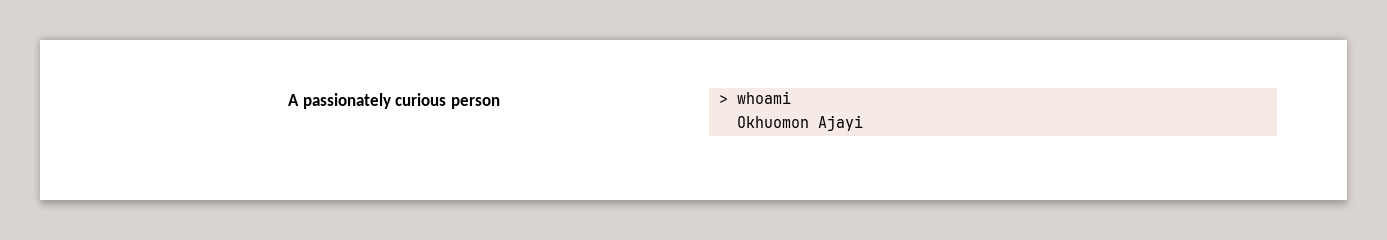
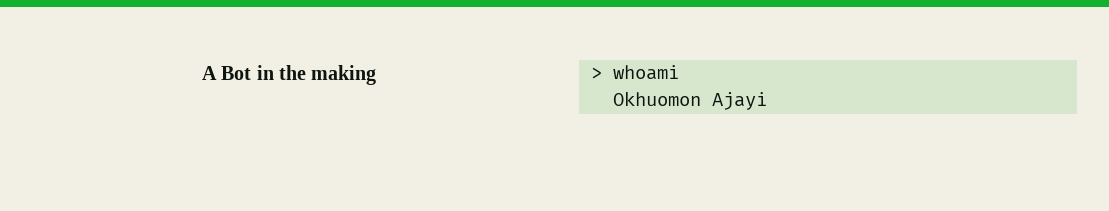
- A passionately curious person
+ A Bot in the making

